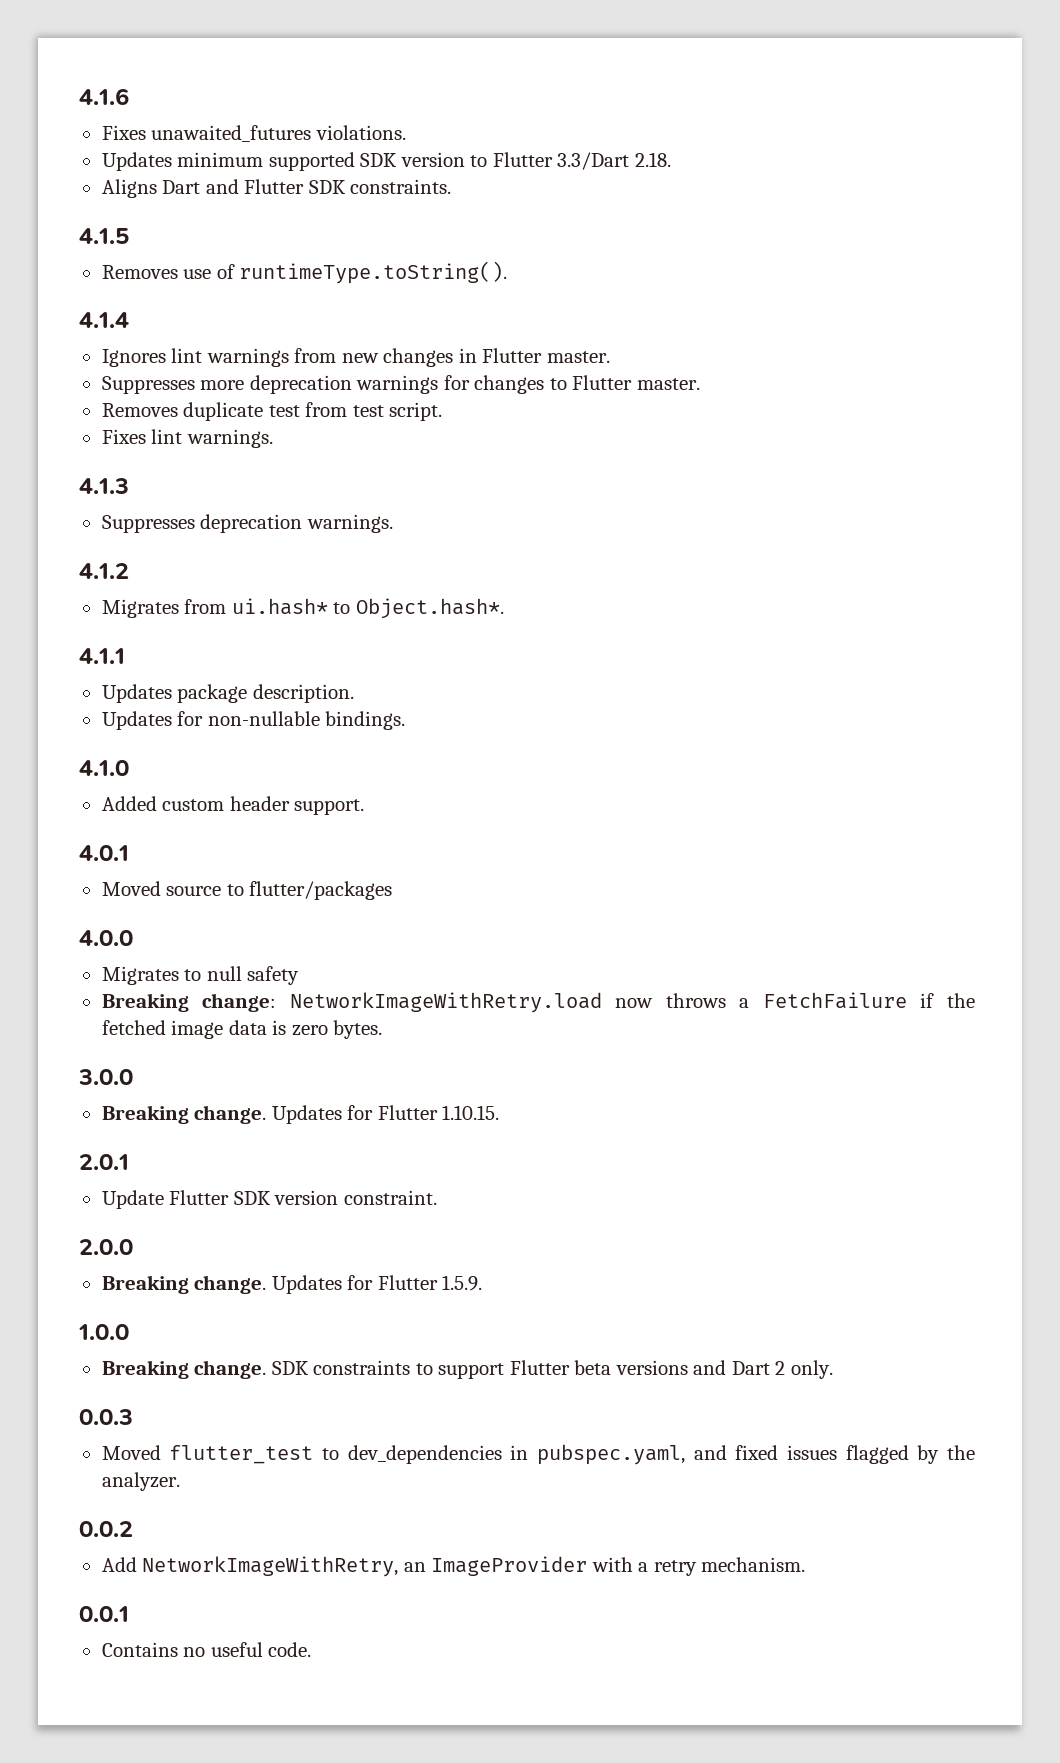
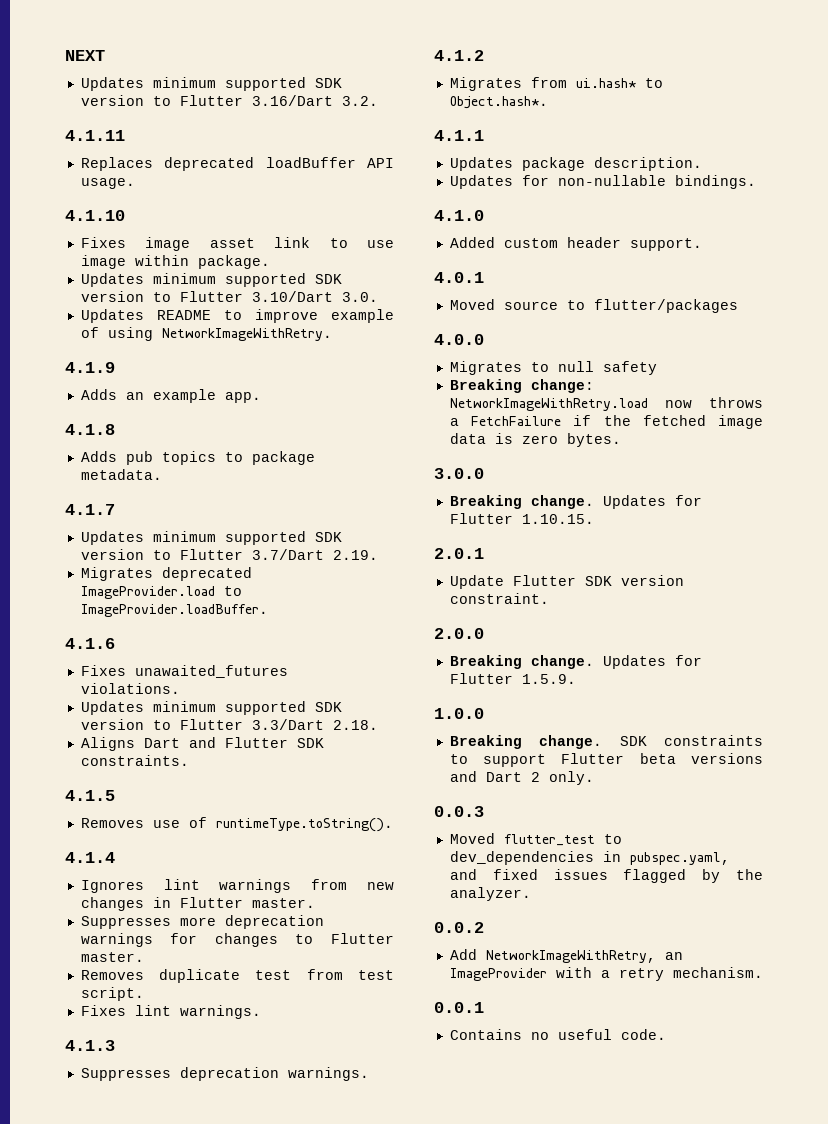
+ NEXT
+ Updates minimum supported SDK version to Flutter 3.16/Dart 3.2.
+ 4.1.11
+ Replaces deprecated loadBuffer API usage.
+ 4.1.10
+ Fixes image asset link to use image within package.
+ Updates minimum supported SDK version to Flutter 3.10/Dart 3.0.
+ Updates README to improve example of using NetworkImageWithRetry.
+ 4.1.9
+ Adds an example app.
+ 4.1.8
+ Adds pub topics to package metadata.
+ 4.1.7
+ Updates minimum supported SDK version to Flutter 3.7/Dart 2.19.
+ Migrates deprecated ImageProvider.load to ImageProvider.loadBuffer.

